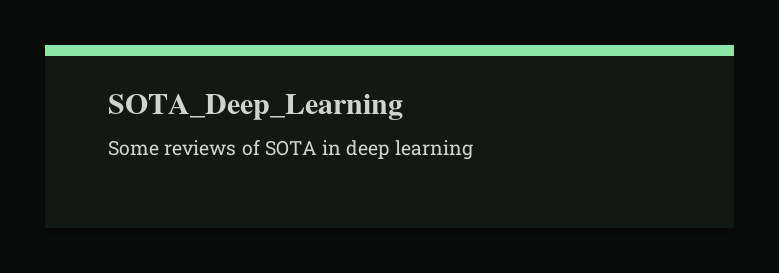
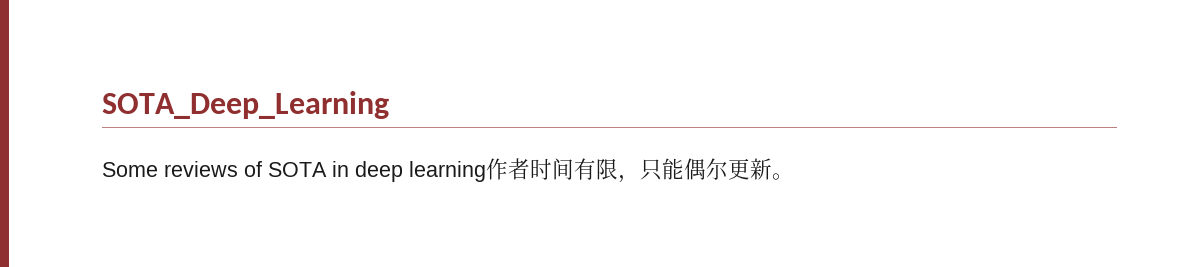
- Some reviews of SOTA in deep learning
+ Some reviews of SOTA in deep learning作者时间有限，只能偶尔更新。

